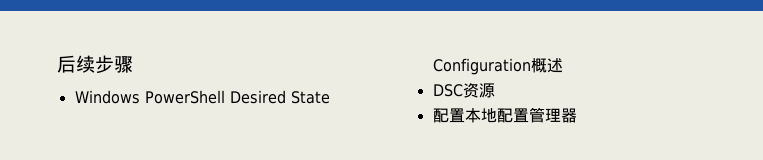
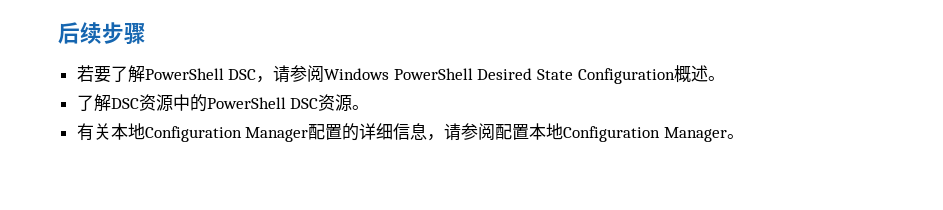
- Windows PowerShell Desired State Configuration概述
- DSC资源
- 配置本地配置管理器
+ 若要了解PowerShell DSC，请参阅Windows PowerShell Desired State Configuration概述。
+ 了解DSC资源中的PowerShell DSC资源。
+ 有关本地Configuration Manager配置的详细信息，请参阅配置本地Configuration Manager。

